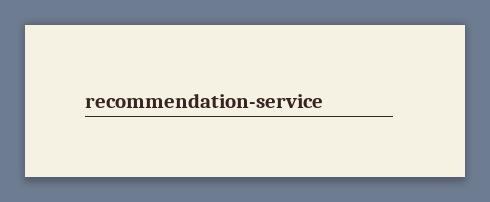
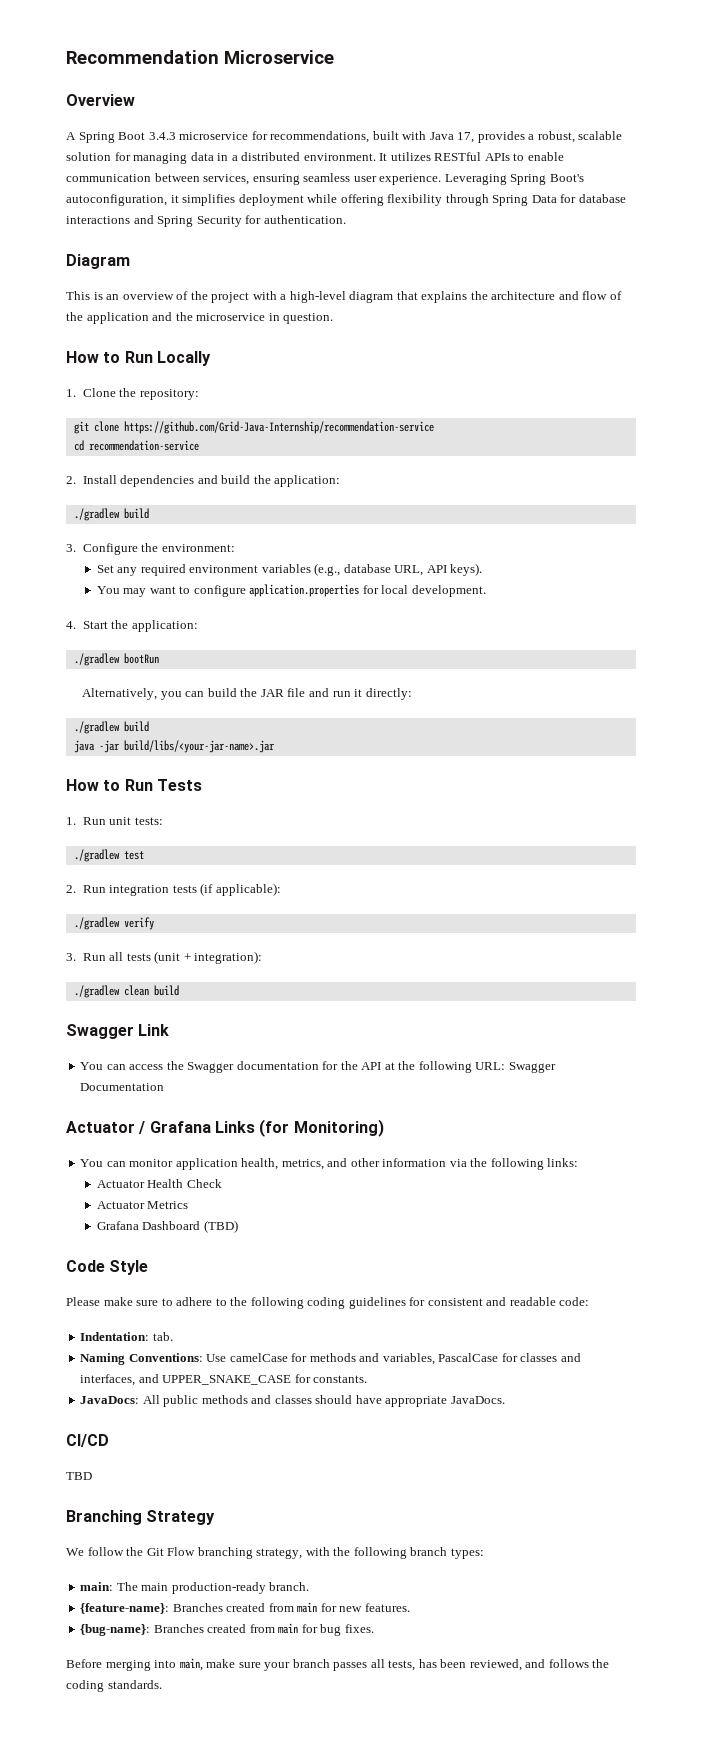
- recommendation-service
+ Recommendation Microservice
+ Overview
+ A Spring Boot 3.4.3 microservice for recommendations, built with Java 17, provides a robust, scalable solution for managing data in a distributed environment. It utilizes RESTful APIs to enable communication between services, ensuring seamless user experience. Leveraging Spring Boot's autoconfiguration, it simplifies deployment while offering flexibility through Spring Data for database interactions and Spring Security for authentication.
+ Diagram
+ This is an overview of the project with a high-level diagram that explains the architecture and flow of the application and the microservice in question.
+ How to Run Locally
+ 1. Clone the repository:
+ git clone https://github.com/Grid-Java-Internship/recommendation-service
+ cd recommendation-service
+ 2. Install dependencies and build the application:
+ ./gradlew build
+ 3. Configure the environment:
+ Set any required environment variables (e.g., database URL, API keys).
+ You may want to configure application.properties for local development.
+ 4. Start the application:
+ ./gradlew bootRun
+ Alternatively, you can build the JAR file and run it directly:
+ ./gradlew build
+ java -jar build/libs/<your-jar-name>.jar
+ How to Run Tests
+ 1. Run unit tests:
+ ./gradlew test
+ 2. Run integration tests (if applicable):
+ ./gradlew verify
+ 3. Run all tests (unit + integration):
+ ./gradlew clean build
+ Swagger Link
+ You can access the Swagger documentation for the API at the following URL: Swagger Documentation
+ Actuator / Grafana Links (for Monitoring)
+ You can monitor application health, metrics, and other information via the following links:
+ Actuator Health Check
+ Actuator Metrics
+ Grafana Dashboard (TBD)
+ Code Style
+ Please make sure to adhere to the following coding guidelines for consistent and readable code:
+ Indentation: tab.
+ Naming Conventions: Use camelCase for methods and variables, PascalCase for classes and interfaces, and UPPER_SNAKE_CASE for constants.
+ JavaDocs: All public methods and classes should have appropriate JavaDocs.
+ CI/CD
+ TBD
+ Branching Strategy
+ We follow the Git Flow branching strategy, with the following branch types:
+ main: The main production-ready branch.
+ {feature-name}: Branches created from main for new features.
+ {bug-name}: Branches created from main for bug fixes.
+ Before merging into main, make sure your branch passes all tests, has been reviewed, and follows the coding standards.

